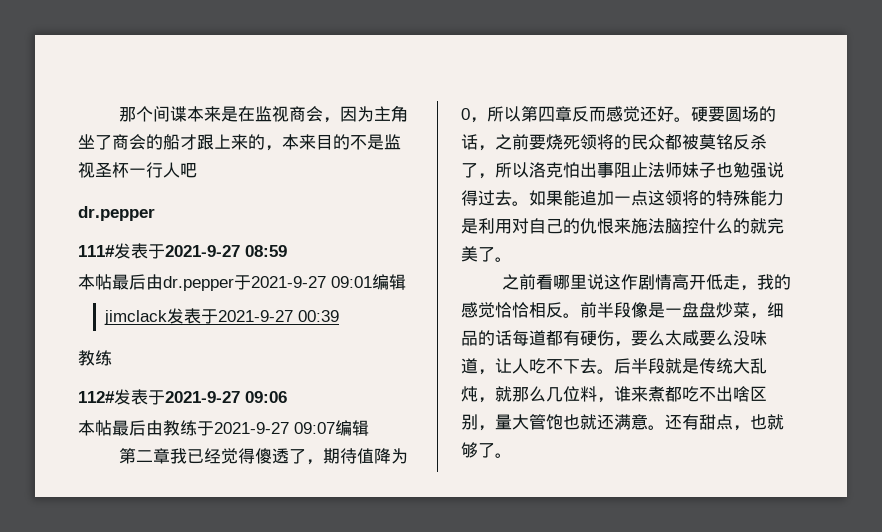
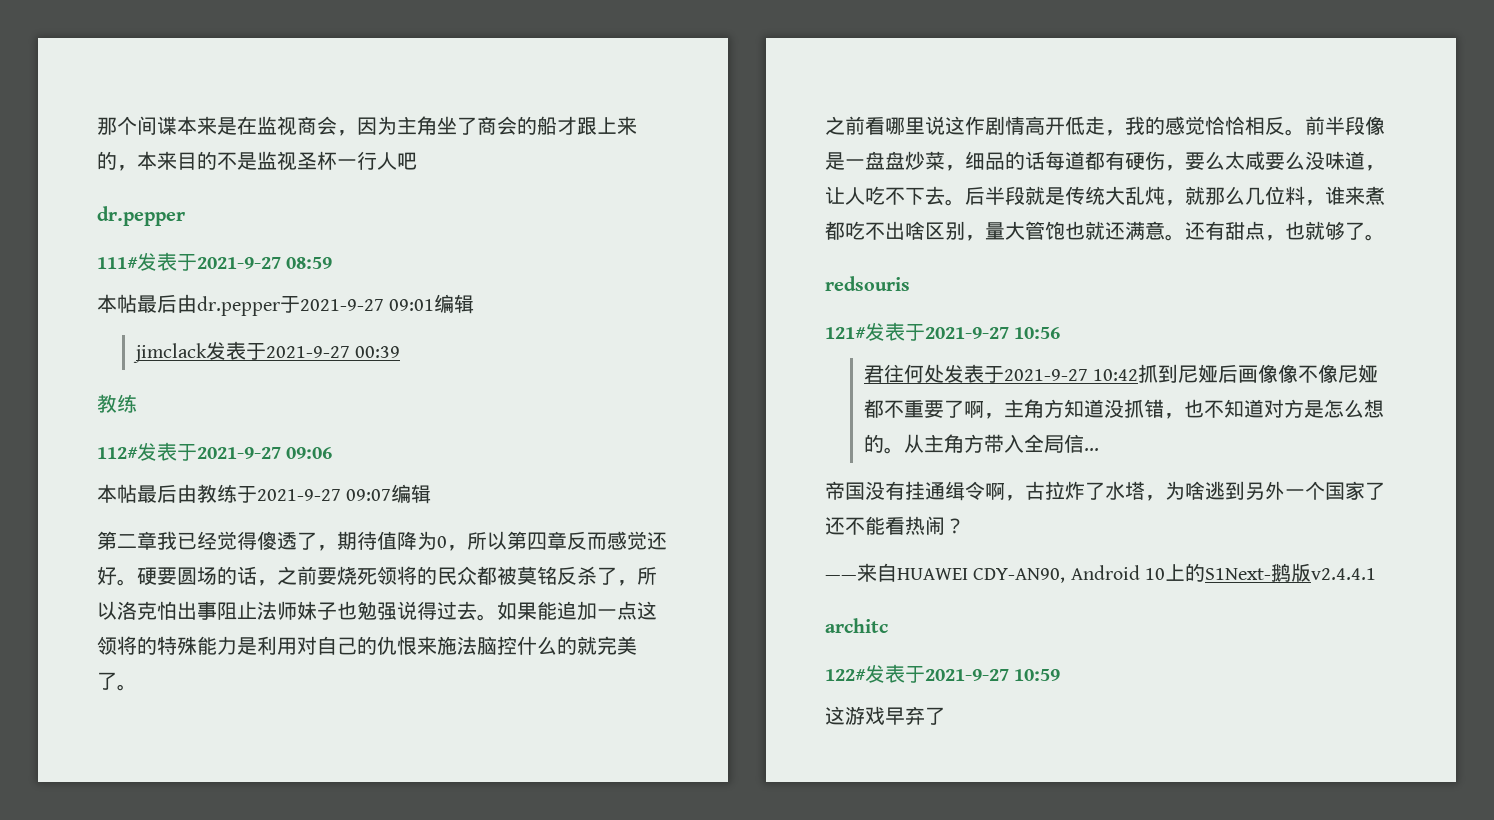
+ redsouris
+ 121#发表于2021-9-27 10:56
+ 君往何处发表于2021-9-27 10:42抓到尼娅后画像像不像尼娅都不重要了啊，主角方知道没抓错，也不知道对方是怎么想的。从主角方带入全局信...
+ 帝国没有挂通缉令啊，古拉炸了水塔，为啥逃到另外一个国家了还不能看热闹？
+ ——来自HUAWEI CDY-AN90, Android 10上的S1Next-鹅版v2.4.4.1
+ architc
+ 122#发表于2021-9-27 10:59
+ 这游戏早弃了

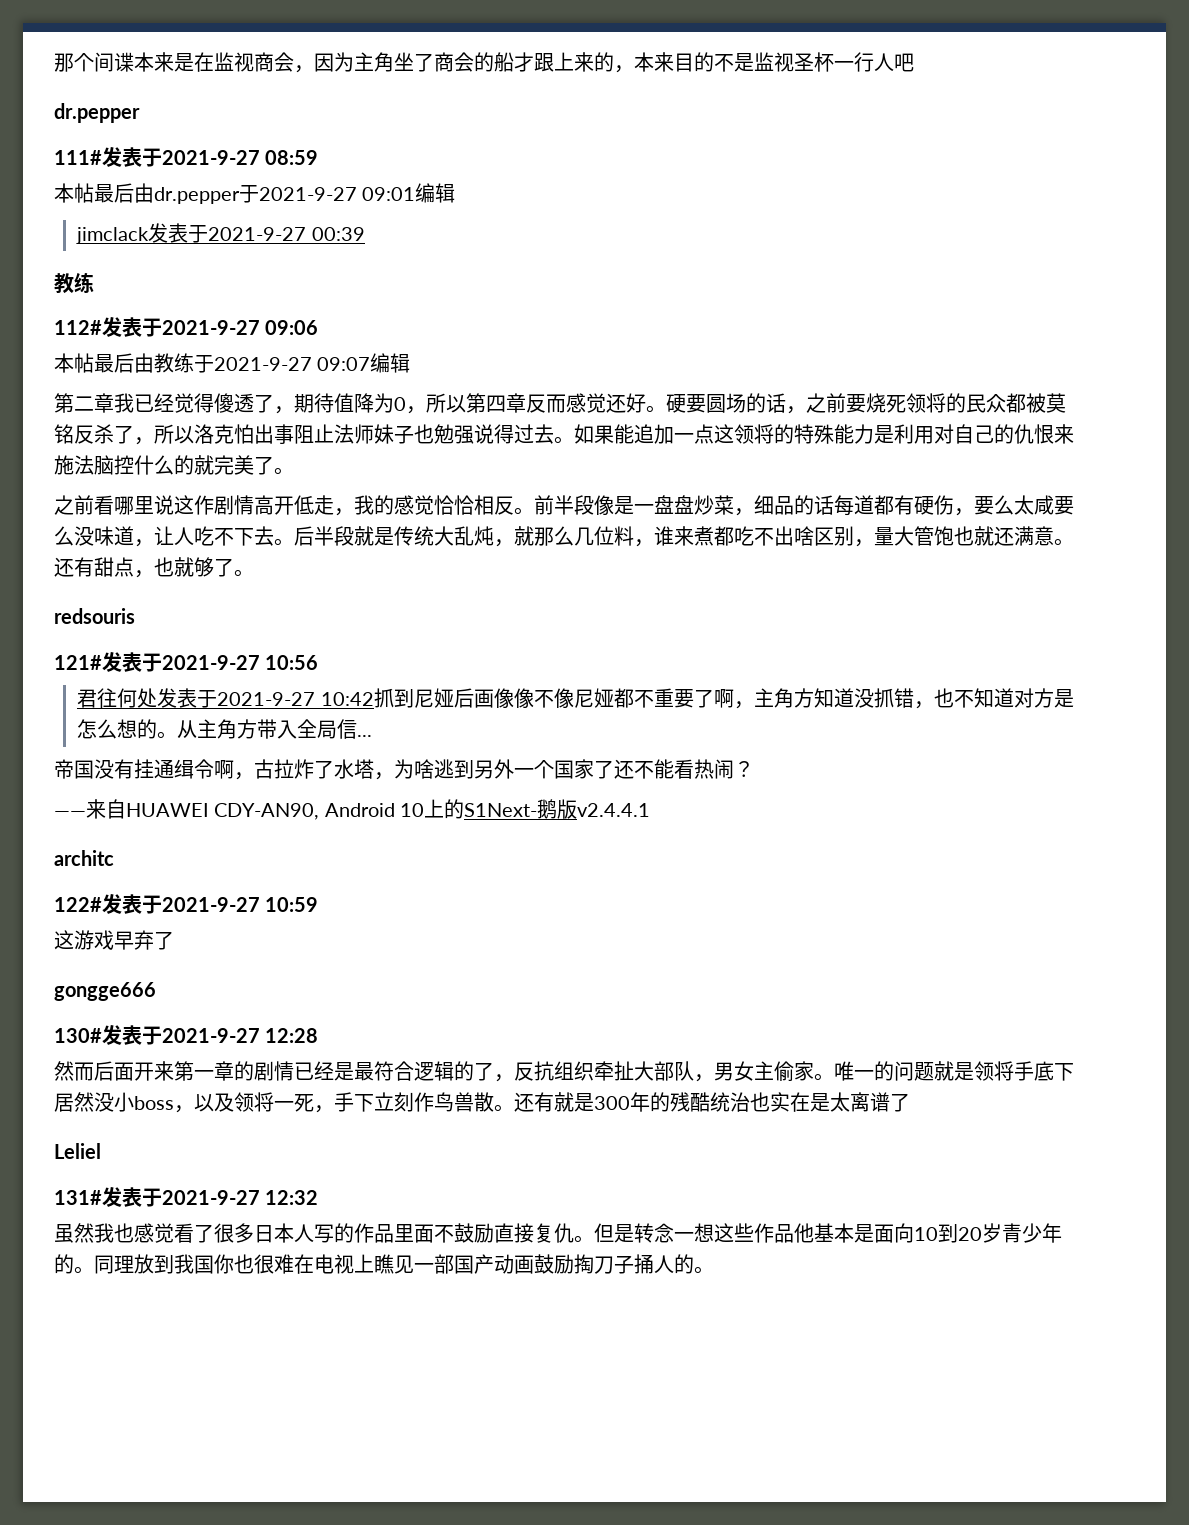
+ gongge666
+ 130#发表于2021-9-27 12:28
+ 然而后面开来第一章的剧情已经是最符合逻辑的了，反抗组织牵扯大部队，男女主偷家。唯一的问题就是领将手底下居然没小boss，以及领将一死，手下立刻作鸟兽散。还有就是300年的残酷统治也实在是太离谱了
+ Leliel
+ 131#发表于2021-9-27 12:32
+ 虽然我也感觉看了很多日本人写的作品里面不鼓励直接复仇。但是转念一想这些作品他基本是面向10到20岁青少年的。同理放到我国你也很难在电视上瞧见一部国产动画鼓励掏刀子捅人的。

